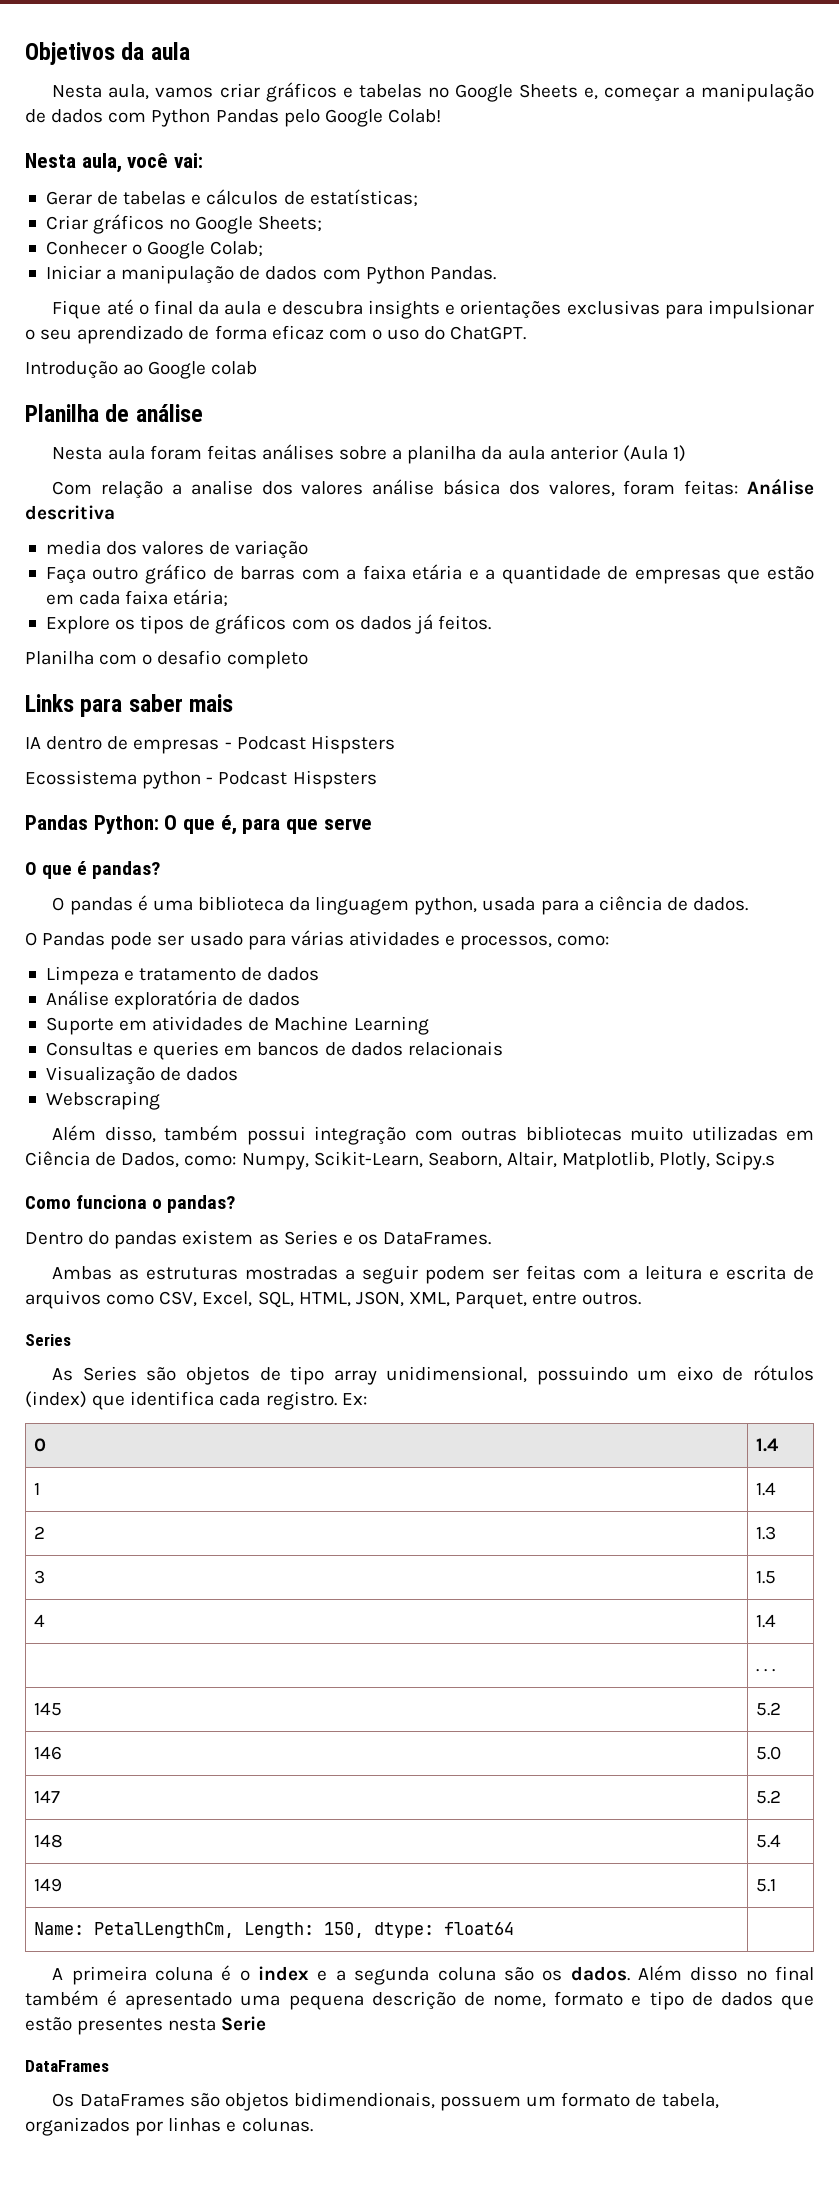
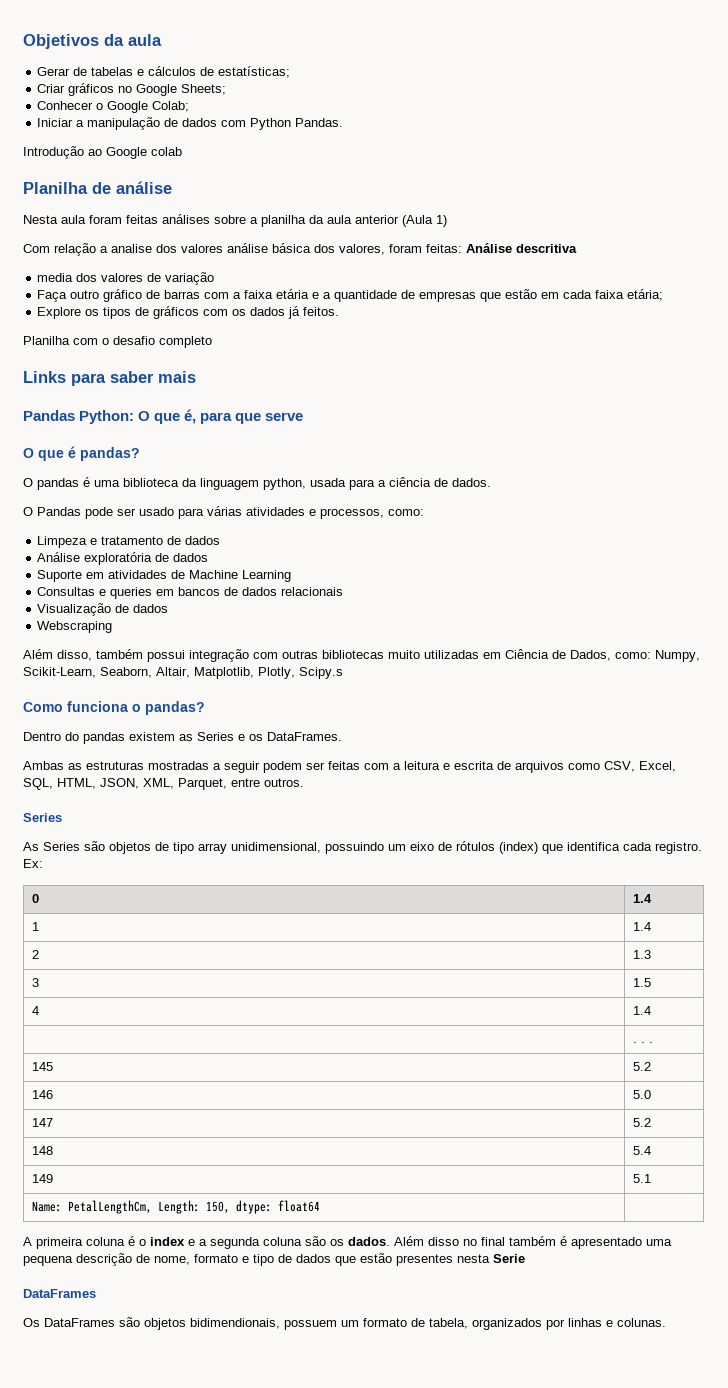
- Nesta aula, vamos criar gráficos e tabelas no Google Sheets e, começar a manipulação de dados com Python Pandas pelo Google Colab!
- Nesta aula, você vai:
- Fique até o final da aula e descubra insights e orientações exclusivas para impulsionar o seu aprendizado de forma eficaz com o uso do ChatGPT.
- IA dentro de empresas - Podcast Hispsters
- Ecossistema python - Podcast Hispsters

